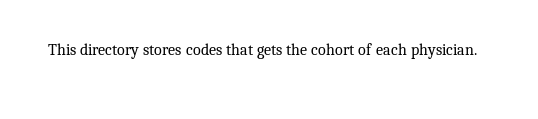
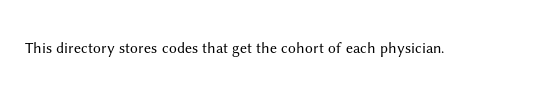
- This directory stores codes that gets the cohort of each physician.
+ This directory stores codes that get the cohort of each physician.

